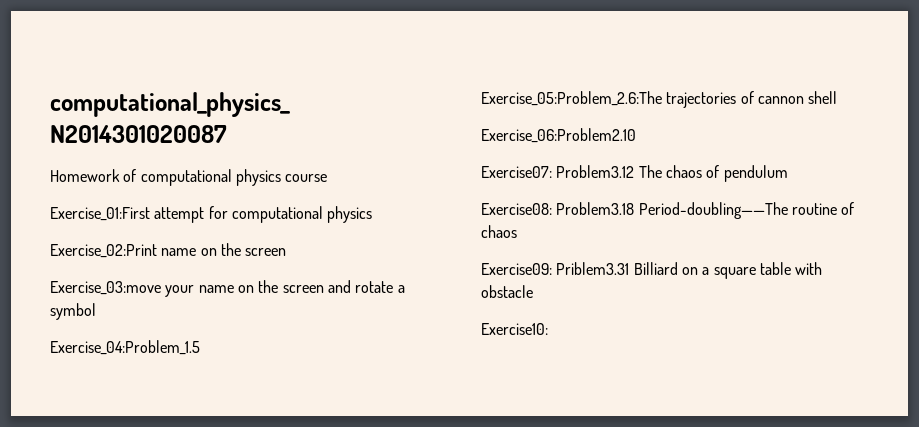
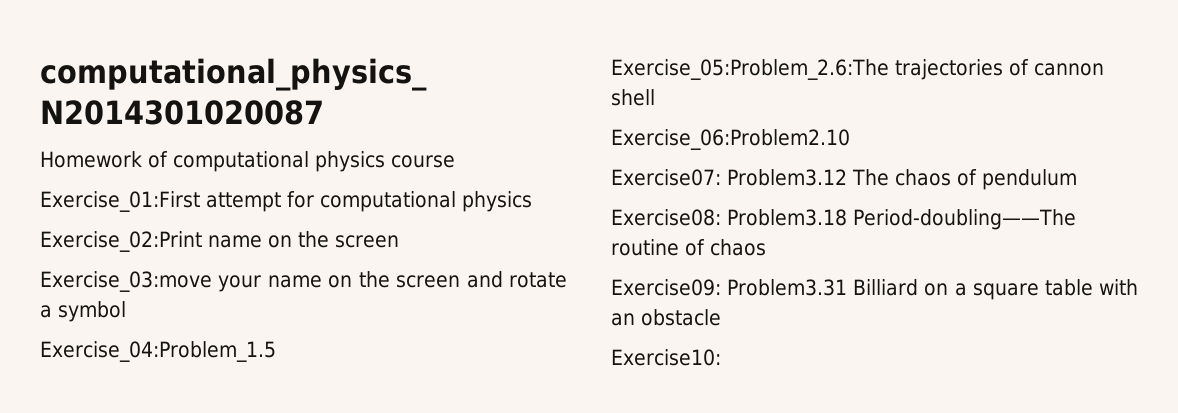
- Exercise09: Priblem3.31 Billiard on a square table with obstacle
+ Exercise09: Problem3.31 Billiard on a square table with an obstacle

